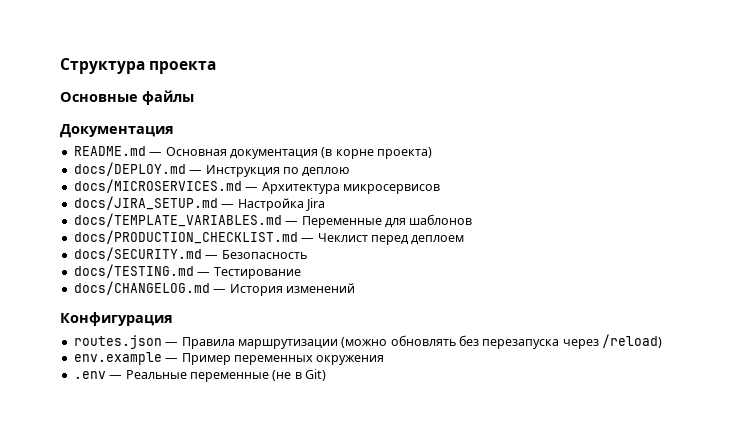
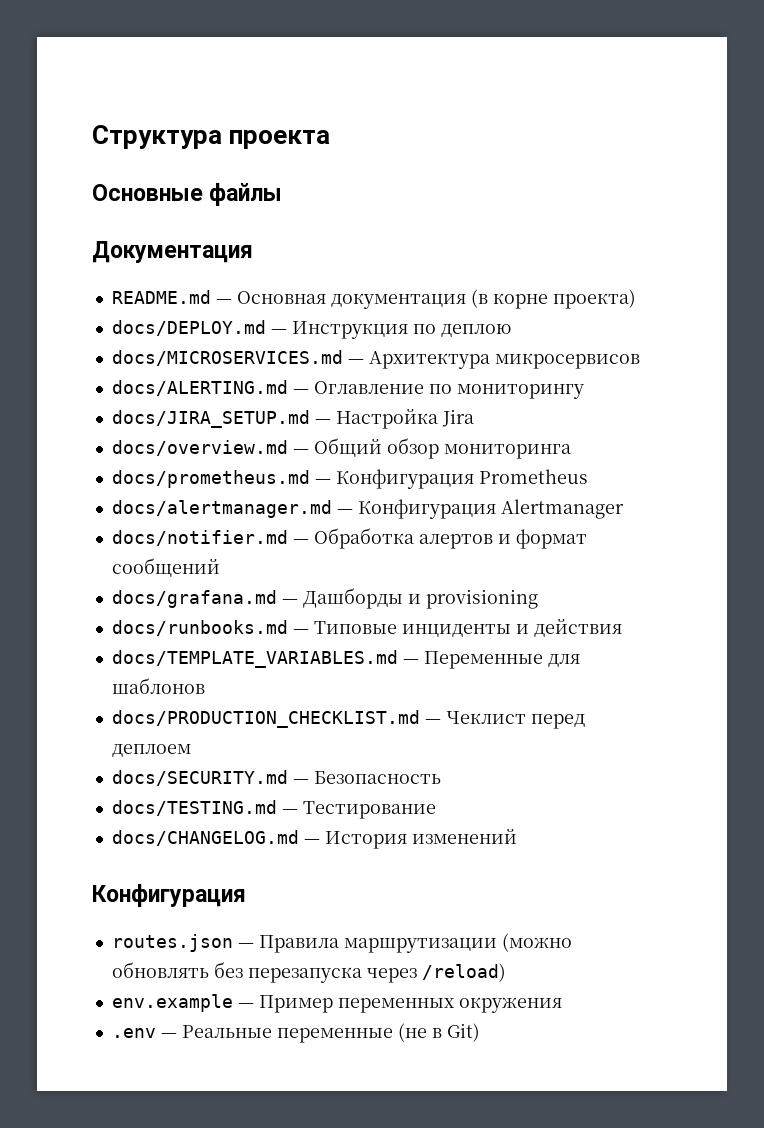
+ docs/ALERTING.md — Оглавление по мониторингу
+ docs/overview.md — Общий обзор мониторинга
+ docs/prometheus.md — Конфигурация Prometheus
+ docs/alertmanager.md — Конфигурация Alertmanager
+ docs/notifier.md — Обработка алертов и формат сообщений
+ docs/grafana.md — Дашборды и provisioning
+ docs/runbooks.md — Типовые инциденты и действия

